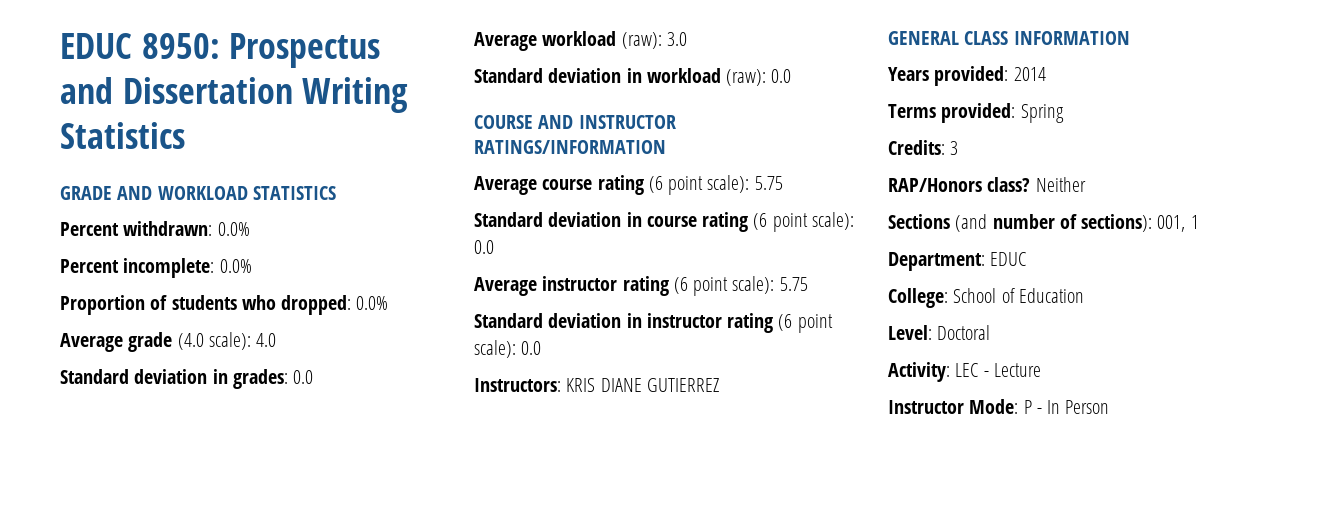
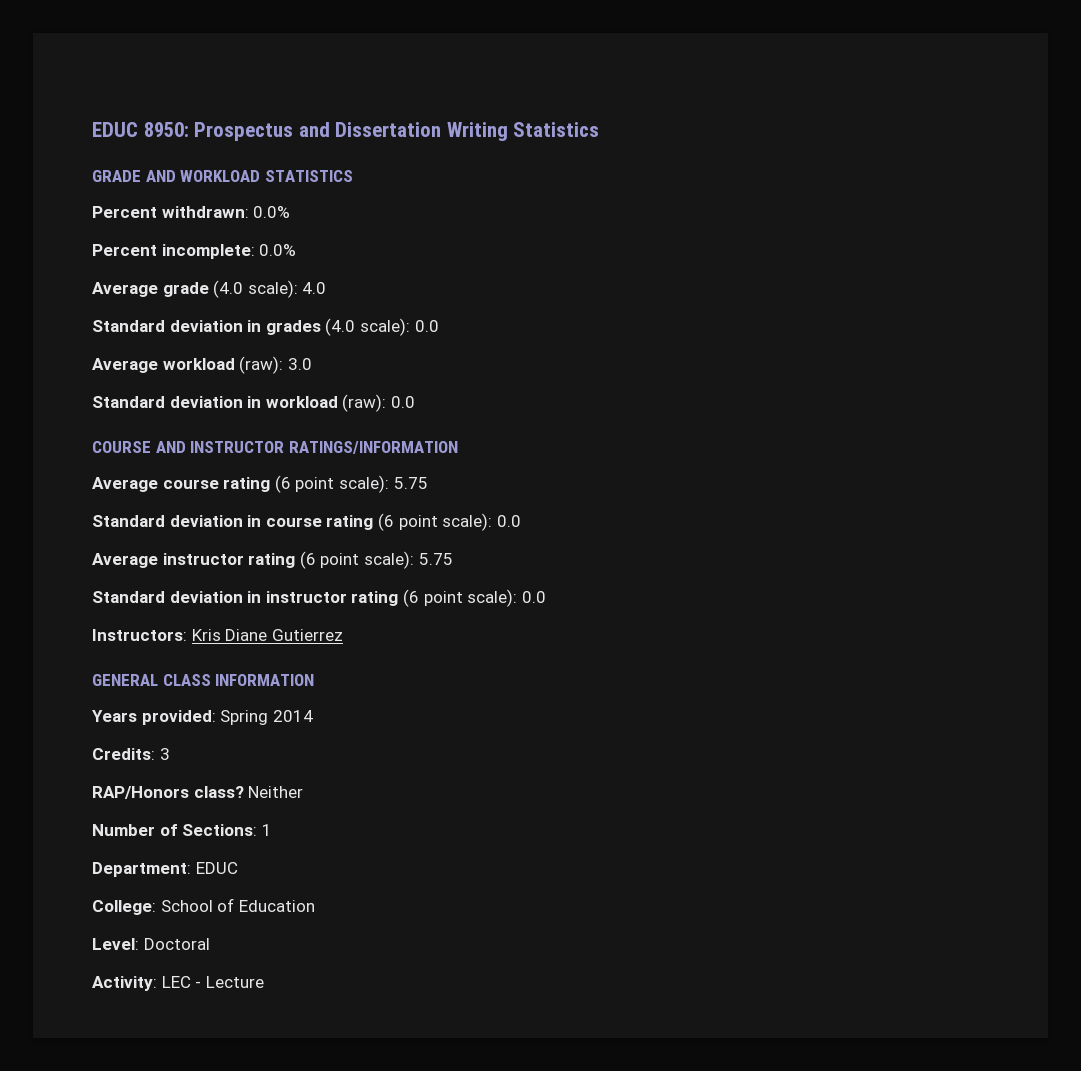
- Proportion of students who dropped: 0.0%
- Standard deviation in grades: 0.0
+ Standard deviation in grades (4.0 scale): 0.0
- Instructors: KRIS DIANE GUTIERREZ
+ Instructors: Kris Diane Gutierrez
- Years provided: 2014
+ Years provided: Spring 2014
- Terms provided: Spring
- Sections (and number of sections): 001, 1
+ Number of Sections: 1
- Instructor Mode: P - In Person

